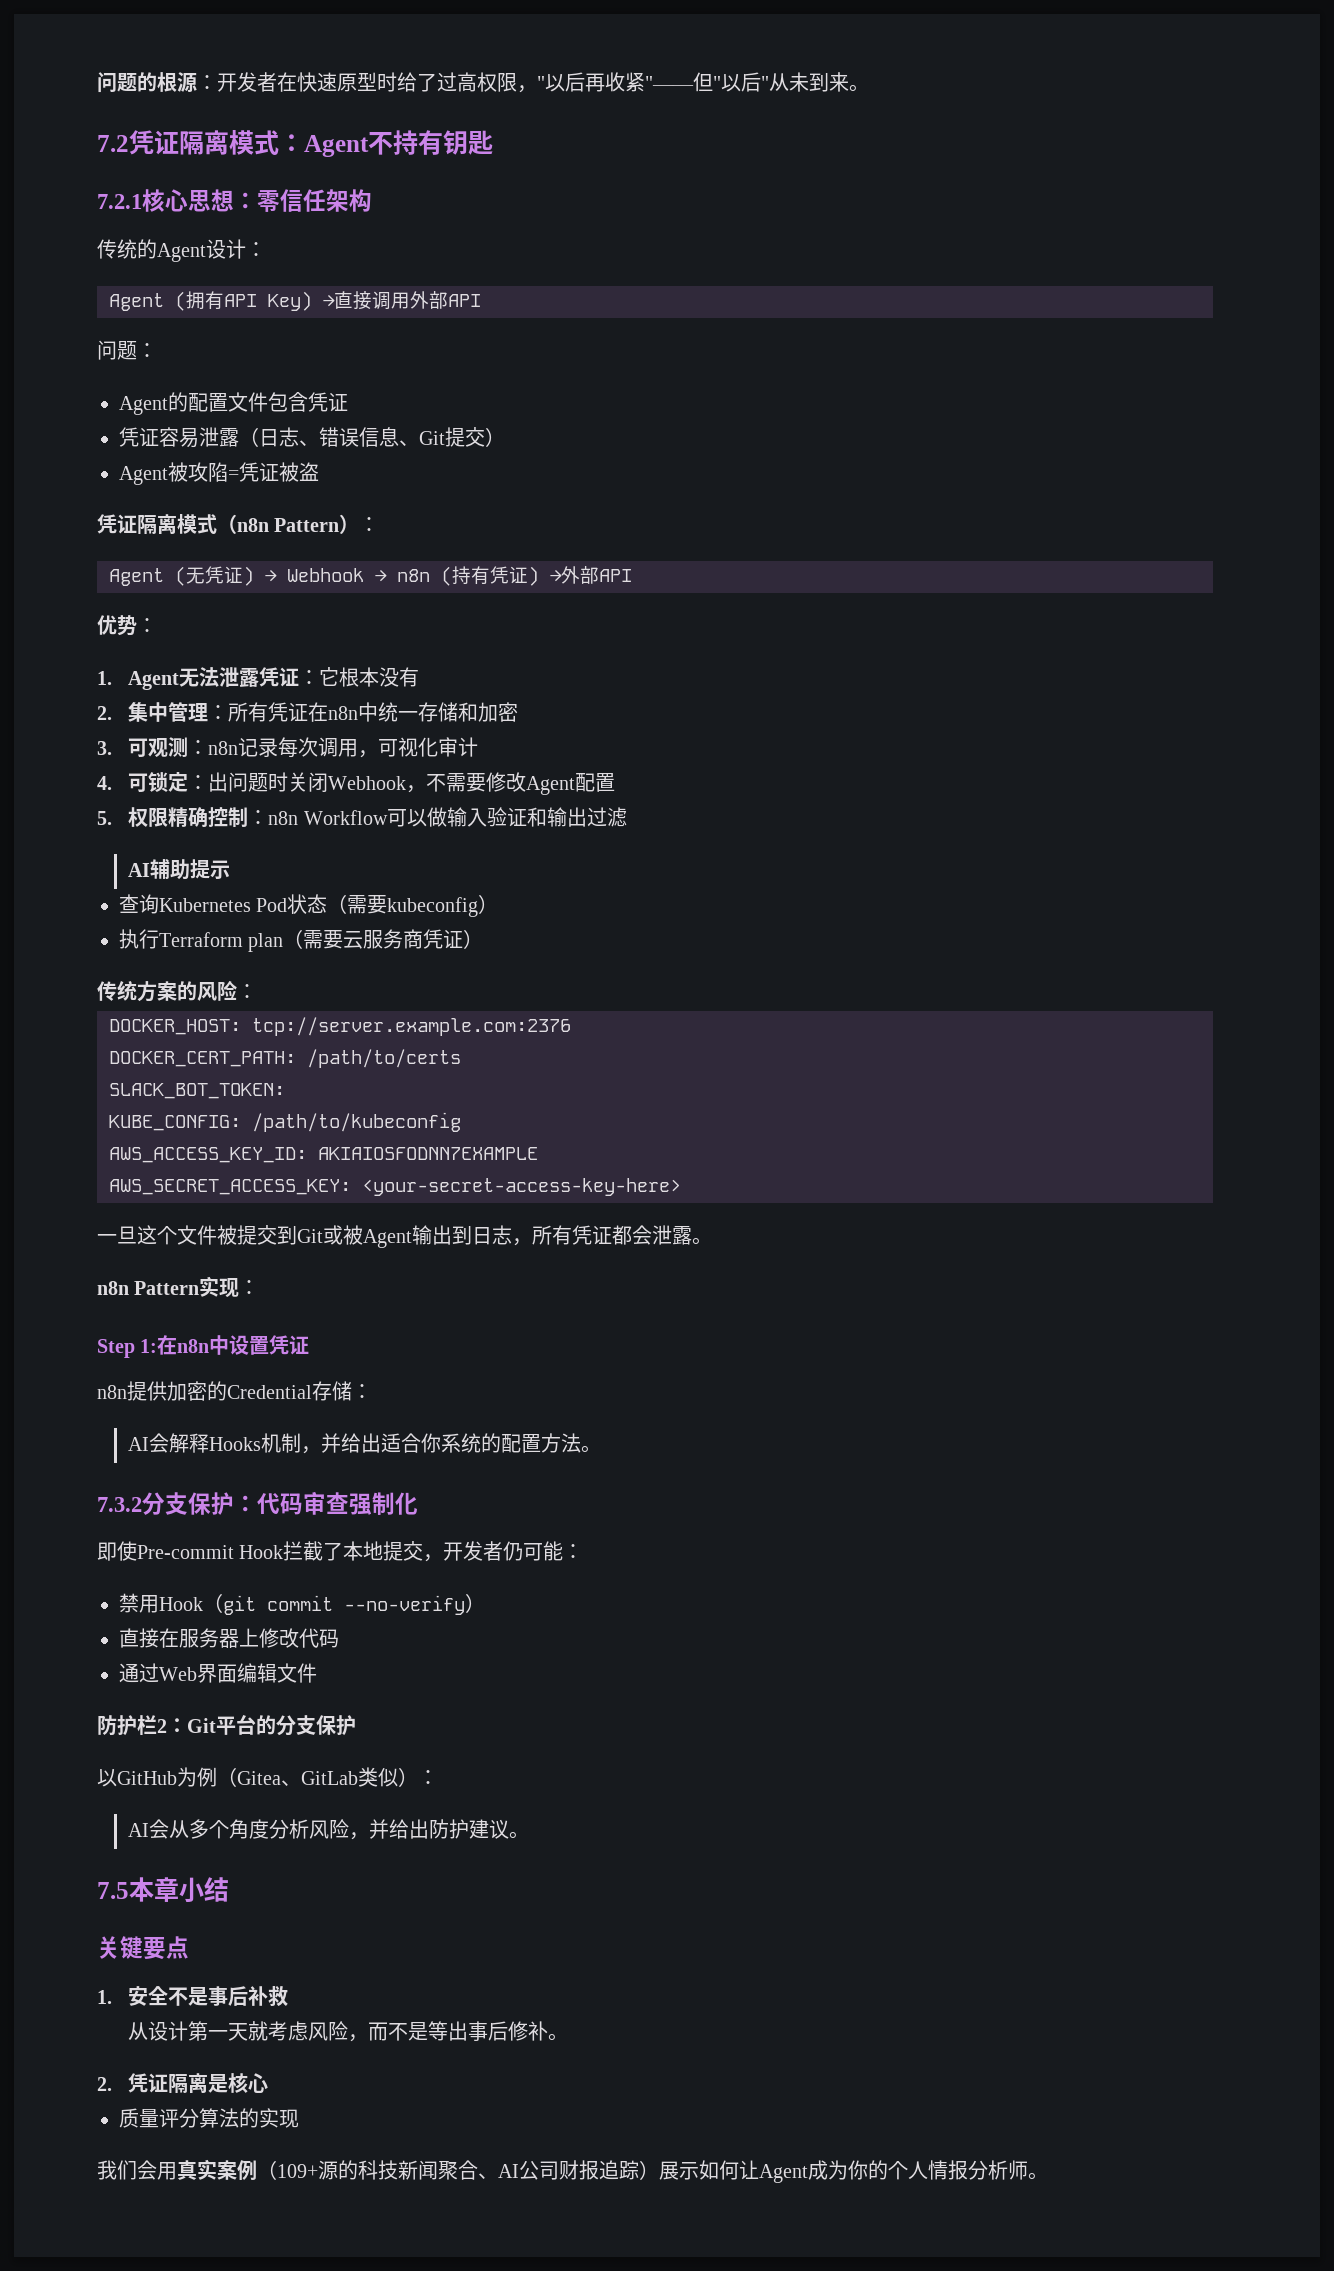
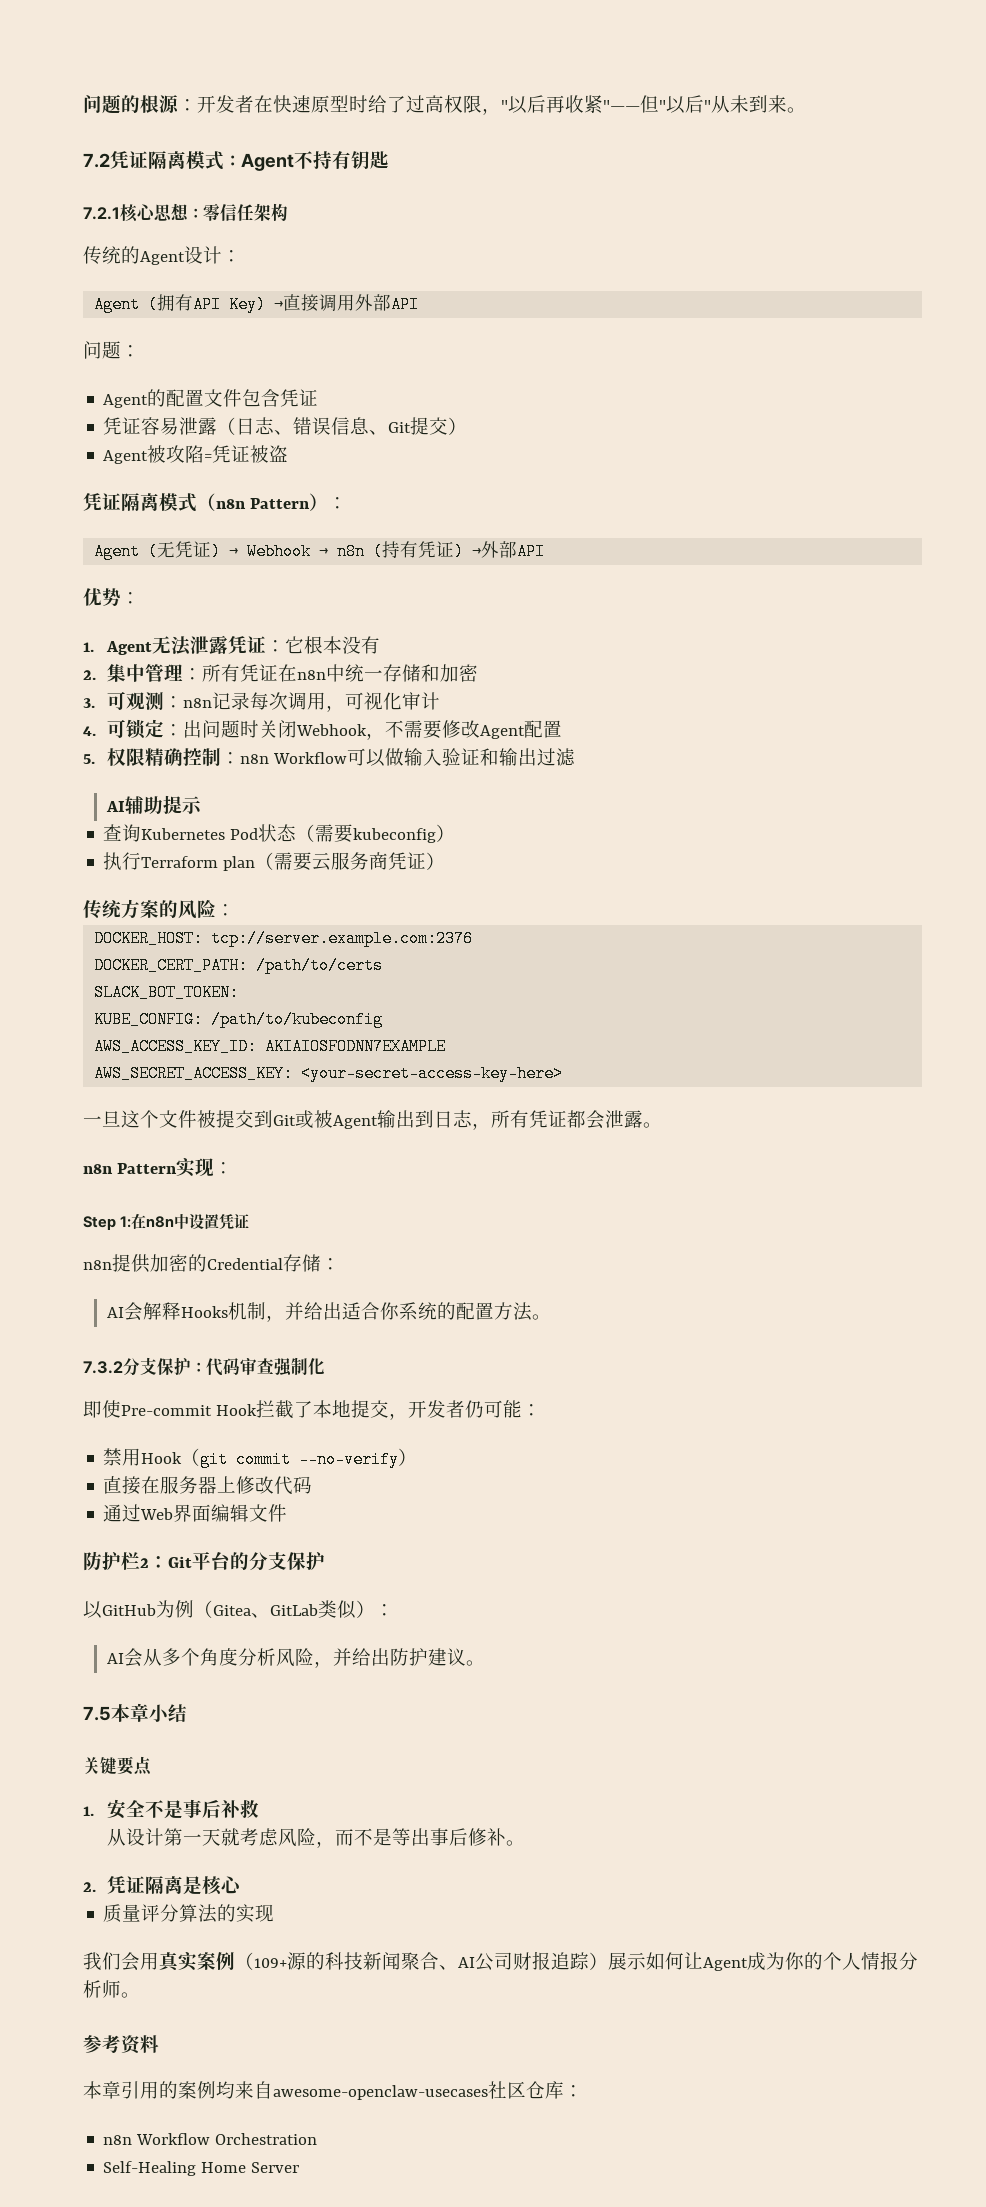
+ 参考资料
+ 本章引用的案例均来自awesome-openclaw-usecases社区仓库：
+ n8n Workflow Orchestration
+ Self-Healing Home Server

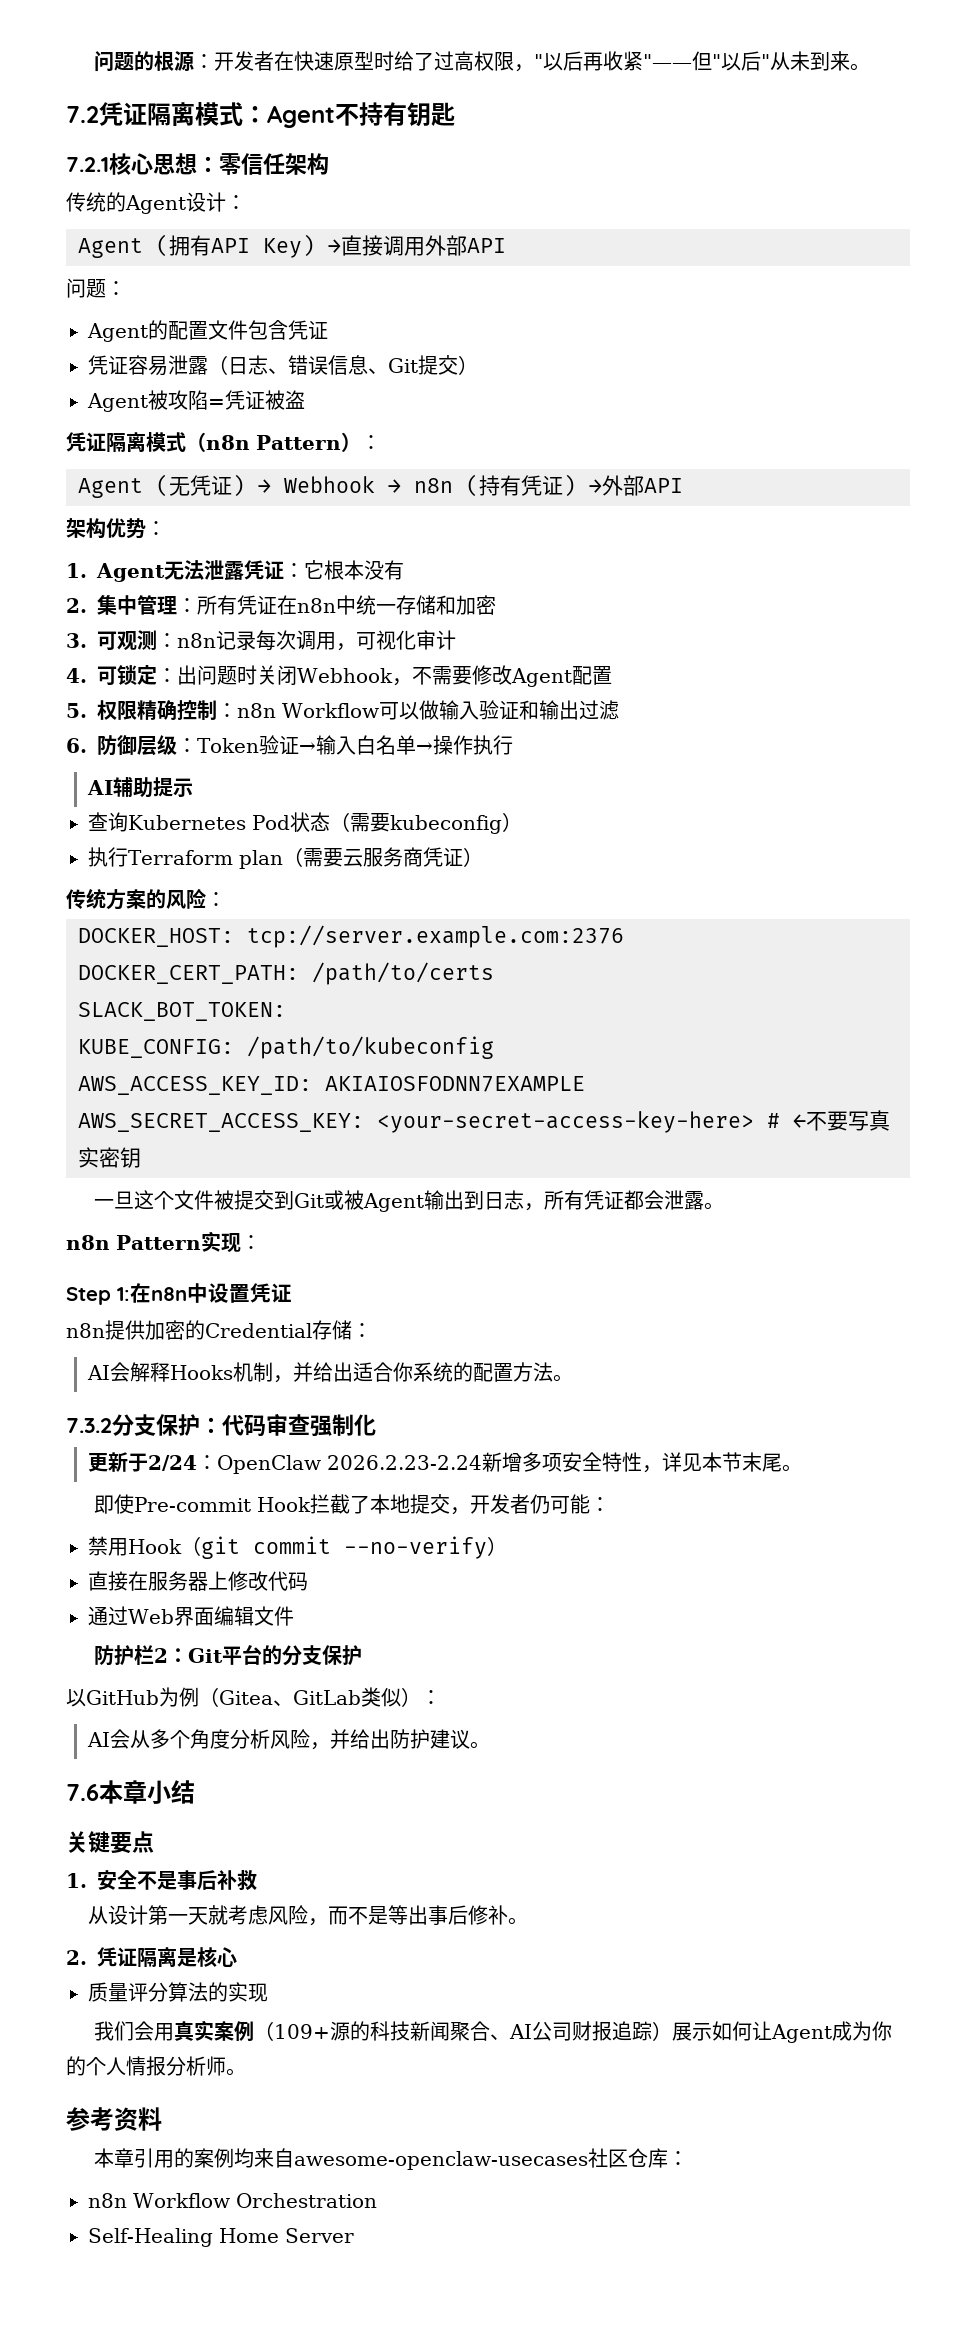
- 优势：
+ 架构优势：
+ 6.防御层级：Token验证→输入白名单→操作执行
- AWS_SECRET_ACCESS_KEY: <your-secret-access-key-here>
+ AWS_SECRET_ACCESS_KEY: <your-secret-access-key-here> # ←不要写真实密钥
+ 更新于2/24：OpenClaw 2026.2.23-2.24新增多项安全特性，详见本节末尾。
- 7.5本章小结
+ 7.6本章小结

